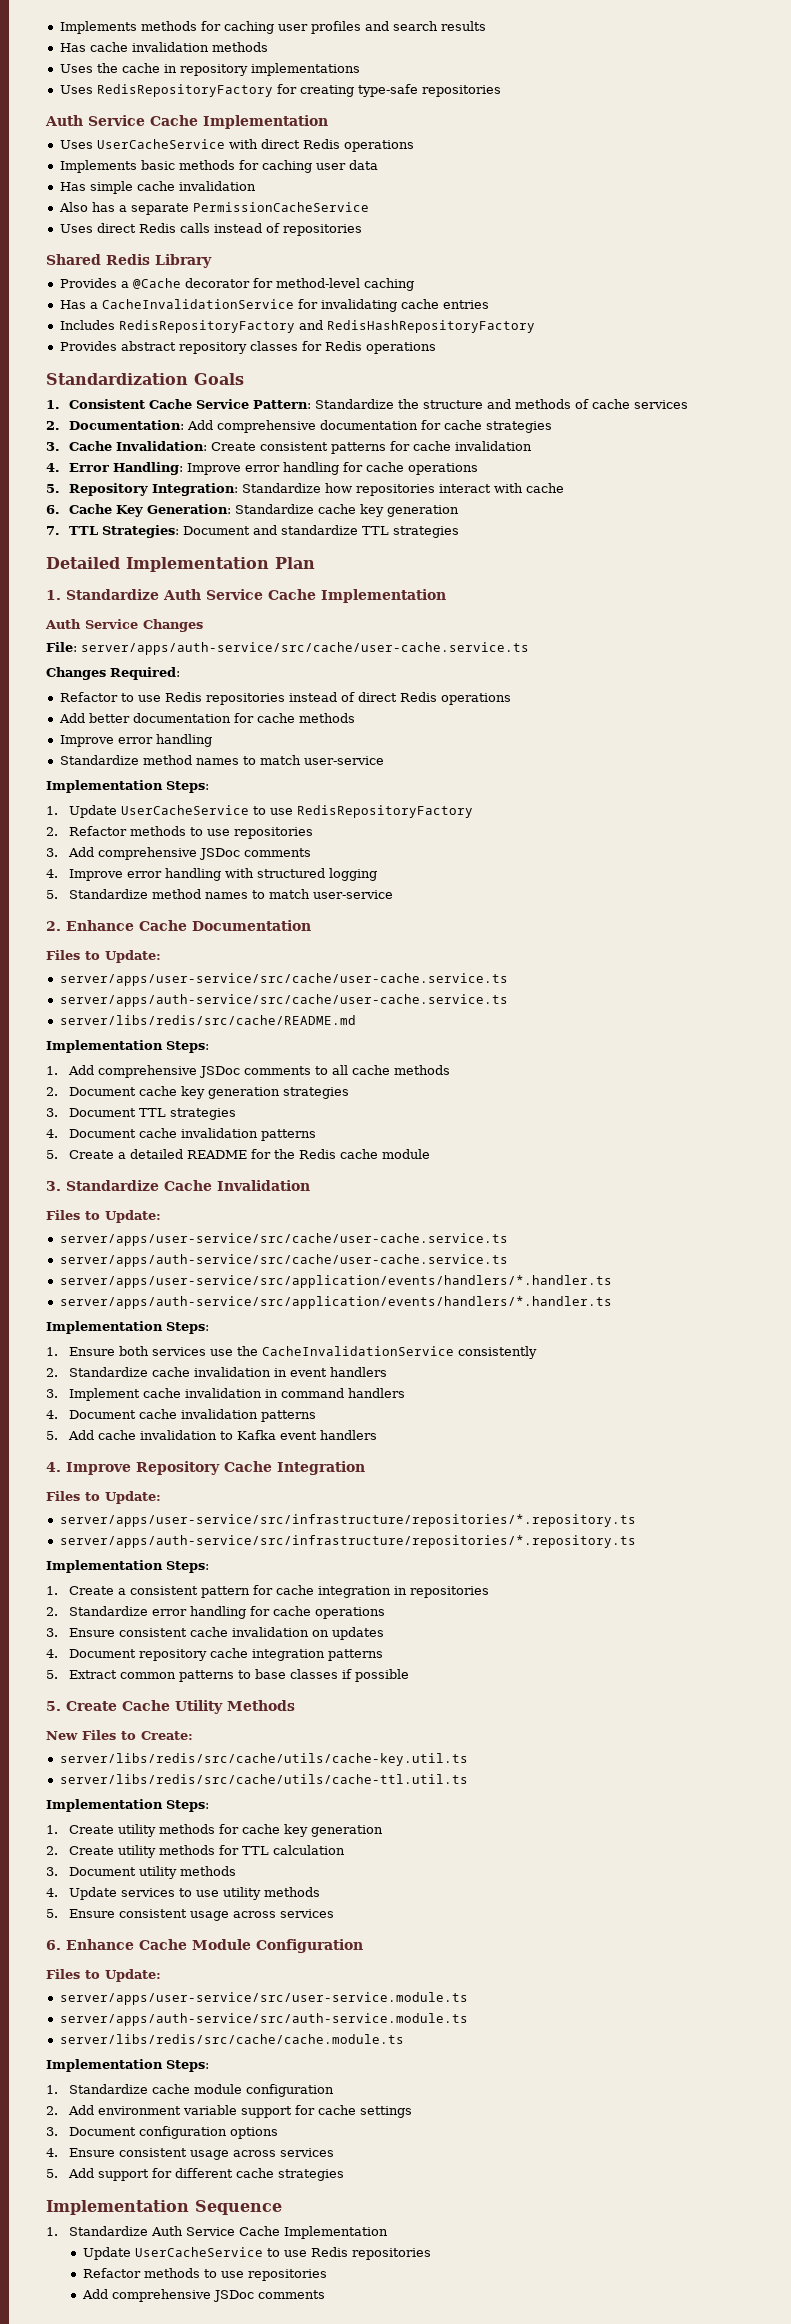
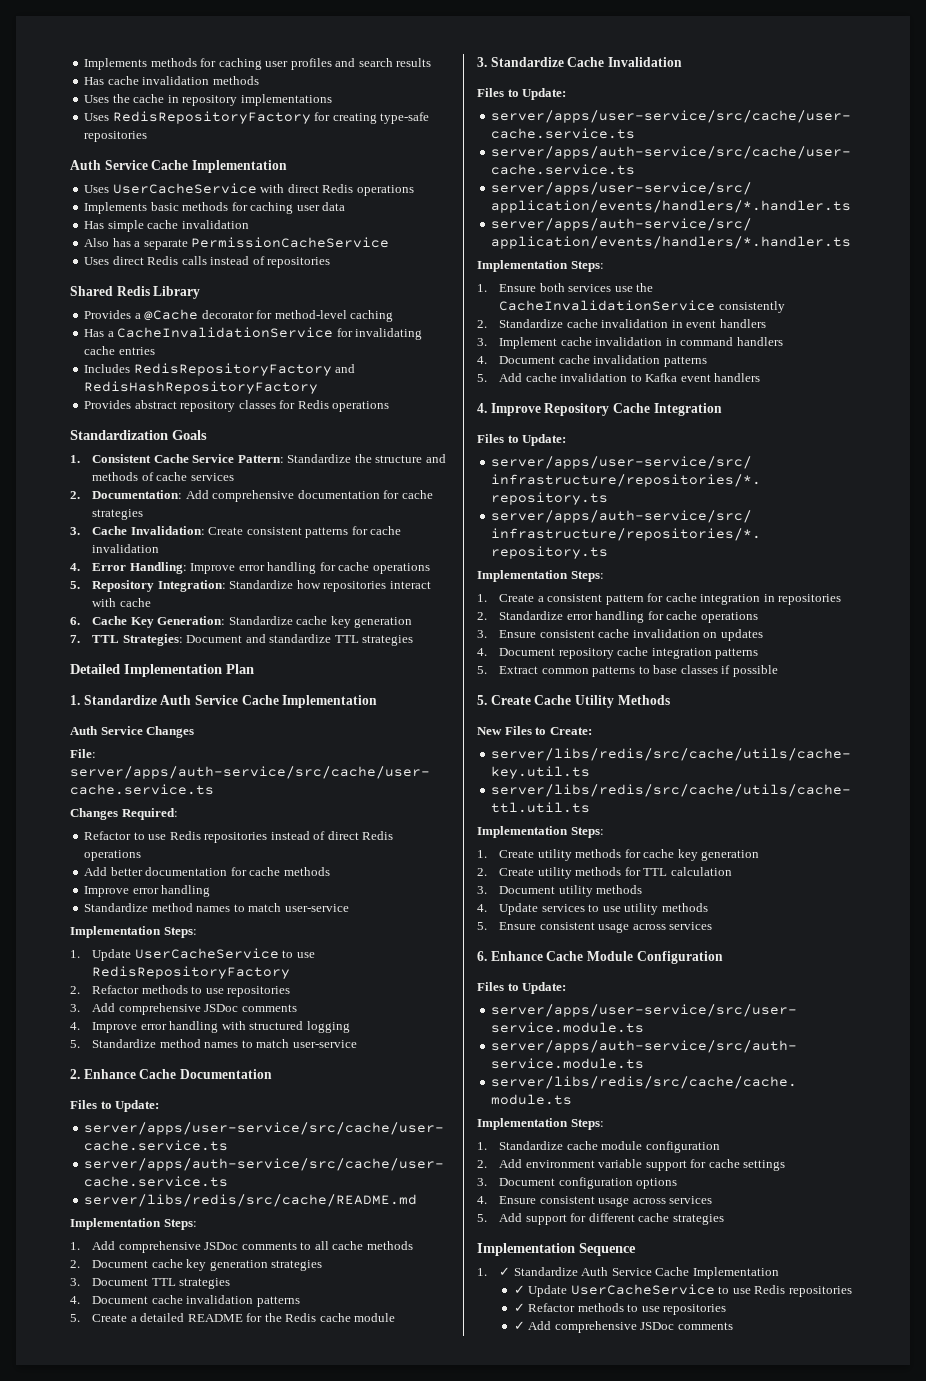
  Implementation Sequence
- 1. Standardize Auth Service Cache Implementation
- Update UserCacheService to use Redis repositories
- Refactor methods to use repositories
- Add comprehensive JSDoc comments
+ 1. ✓ Standardize Auth Service Cache Implementation
+ ✓ Update UserCacheService to use Redis repositories
+ ✓ Refactor methods to use repositories
+ ✓ Add comprehensive JSDoc comments

